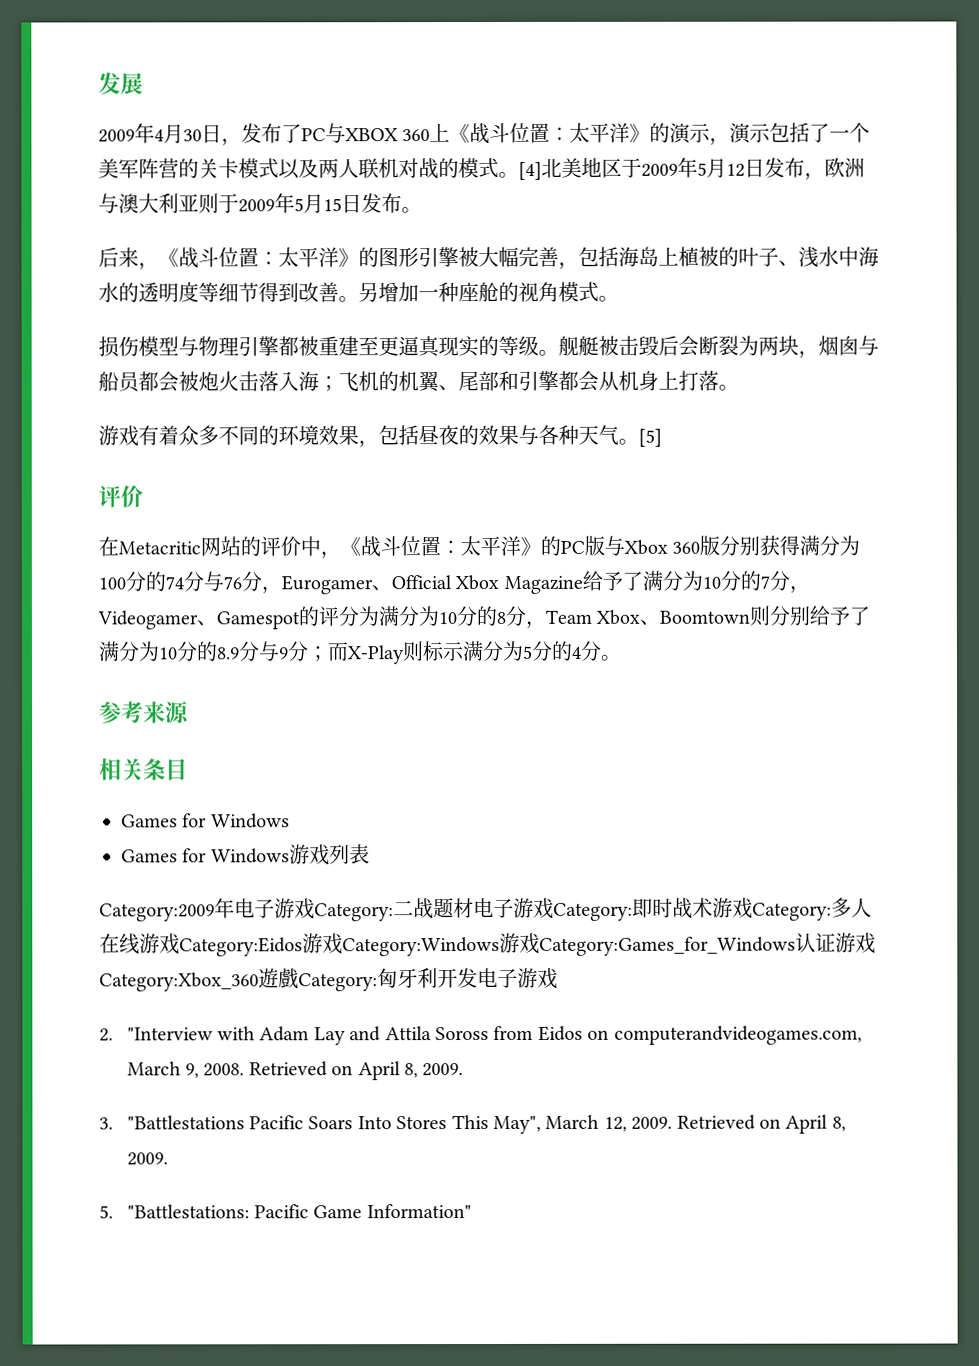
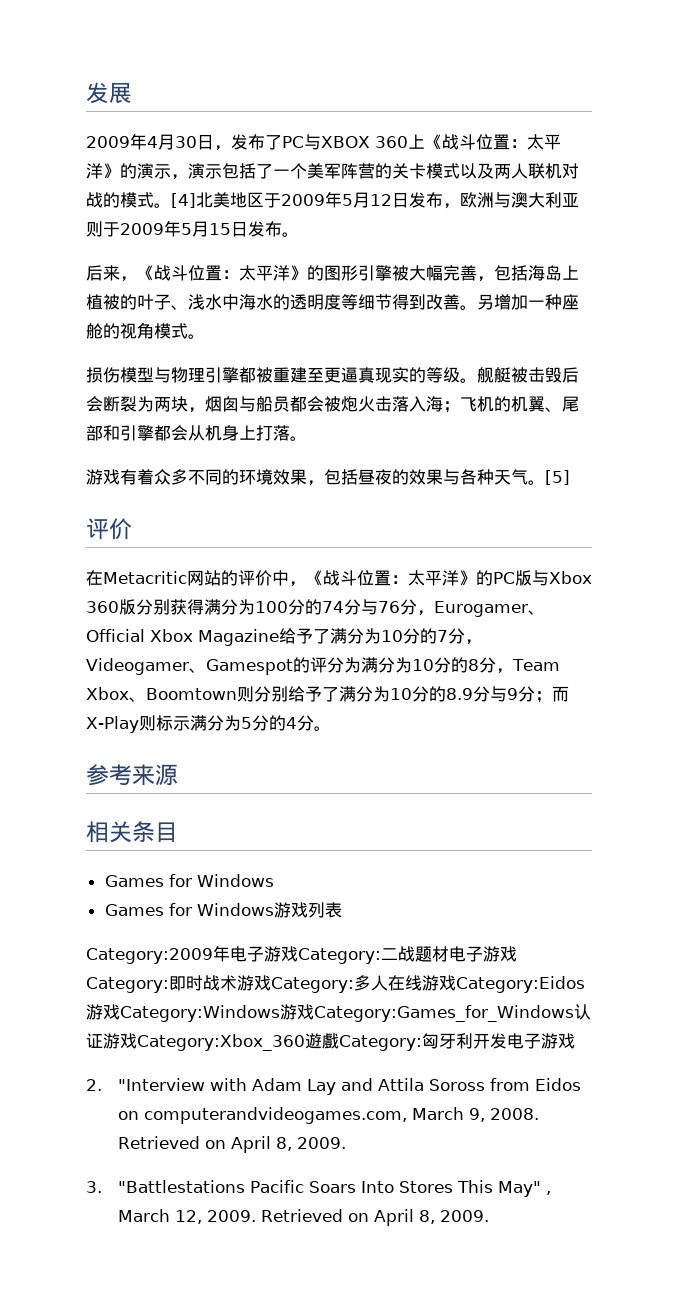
- 3. "Battlestations Pacific Soars Into Stores This May", March 12, 2009.
+ 3. "Battlestations Pacific Soars Into Stores This May" , March 12, 2009.
- 5. "Battlestations: Pacific Game Information"

